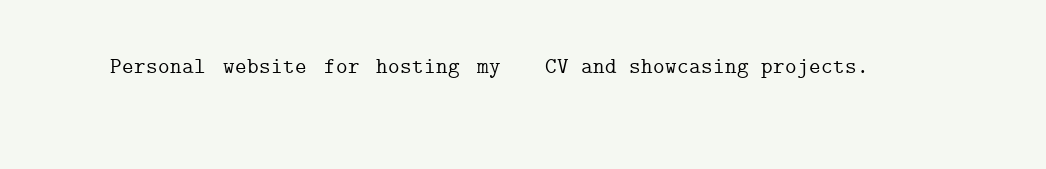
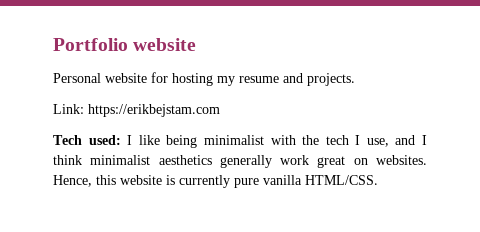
+ Portfolio website
- Personal website for hosting my CV and showcasing projects.
+ Personal website for hosting my resume and projects.
+ Link: https://erikbejstam.com
+ Tech used: I like being minimalist with the tech I use, and I think minimalist aesthetics generally work great on websites. Hence, this website is currently pure vanilla HTML/CSS.

